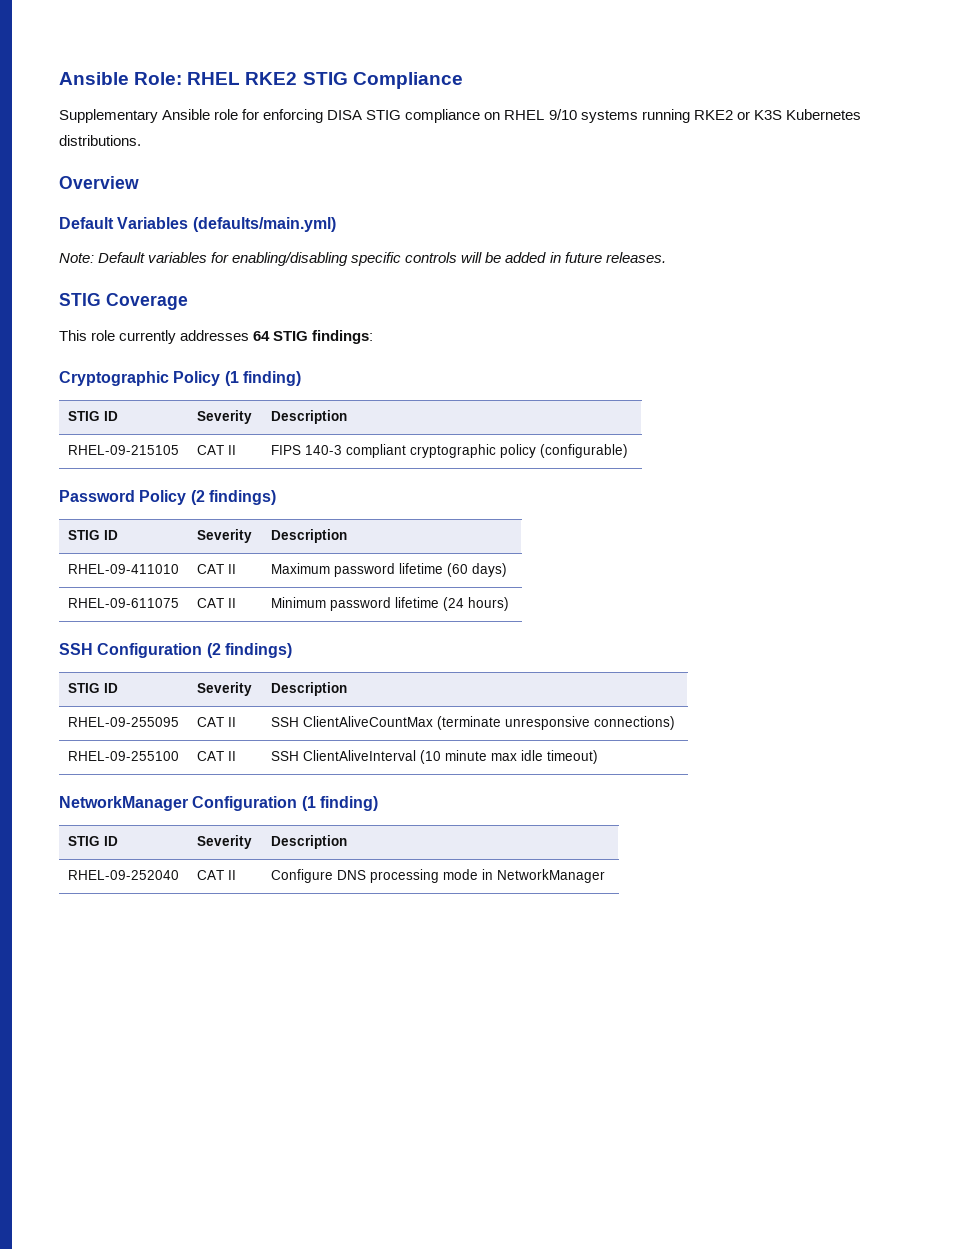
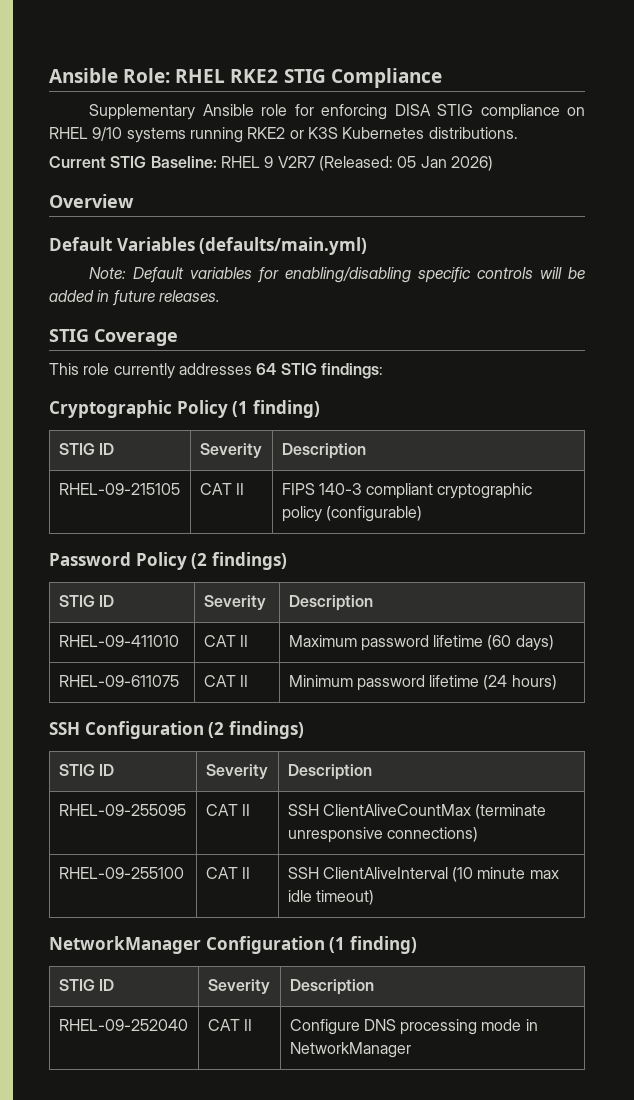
+ Current STIG Baseline: RHEL 9 V2R7 (Released: 05 Jan 2026)

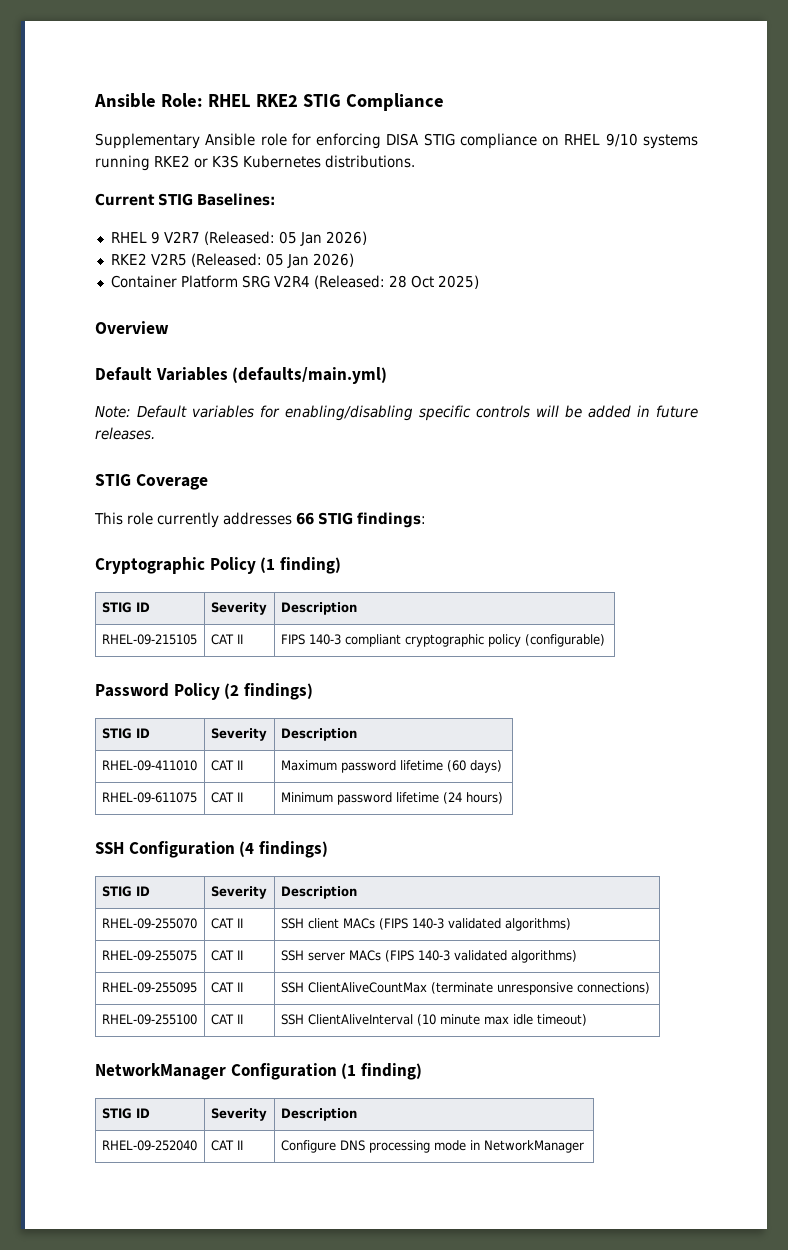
- Current STIG Baseline: RHEL 9 V2R7 (Released: 05 Jan 2026)
+ Current STIG Baselines:
+ RHEL 9 V2R7 (Released: 05 Jan 2026)
+ RKE2 V2R5 (Released: 05 Jan 2026)
+ Container Platform SRG V2R4 (Released: 28 Oct 2025)
- This role currently addresses 64 STIG findings:
+ This role currently addresses 66 STIG findings:
- SSH Configuration (2 findings)
+ SSH Configuration (4 findings)
  STIG ID | Severity | Description
+ RHEL-09-255070 | CAT II | SSH client MACs (FIPS 140-3 validated algorithms)
+ RHEL-09-255075 | CAT II | SSH server MACs (FIPS 140-3 validated algorithms)

